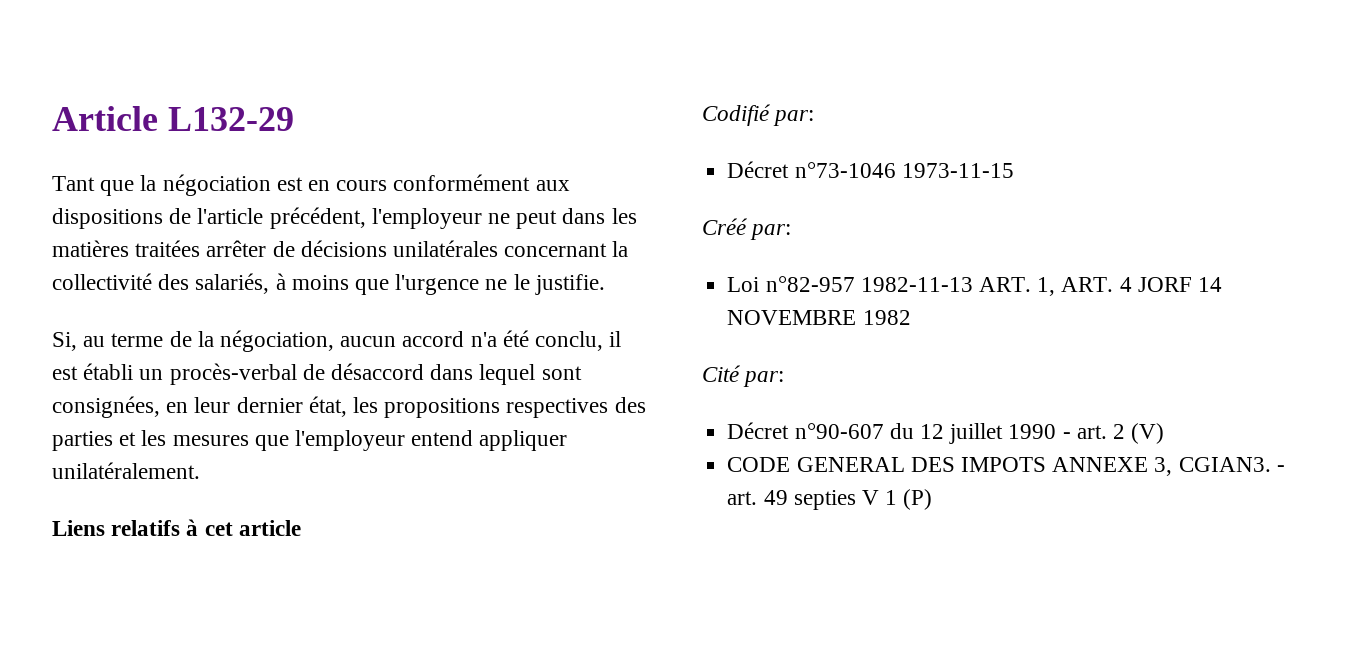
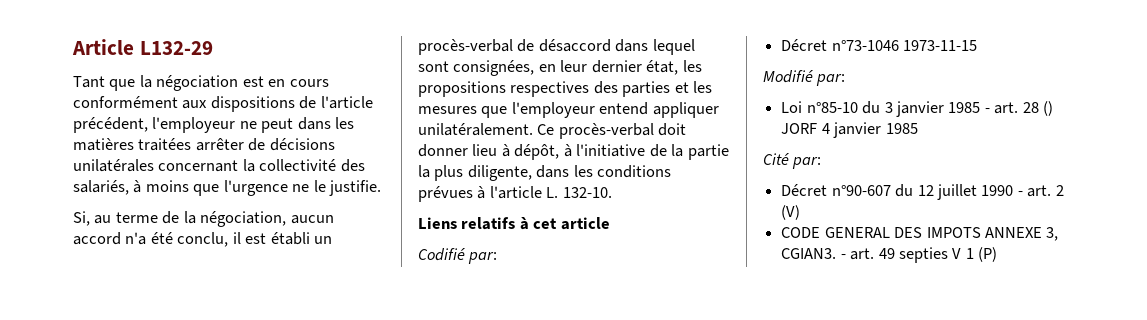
+ Ce procès-verbal doit donner lieu à dépôt, à l'initiative de la partie la plus diligente, dans les conditions prévues à l'article L. 132-10.
- Créé par:
+ Modifié par:
- Loi n°82-957 1982-11-13 ART. 1, ART. 4 JORF 14 NOVEMBRE 1982
+ Loi n°85-10 du 3 janvier 1985 - art. 28 () JORF 4 janvier 1985

